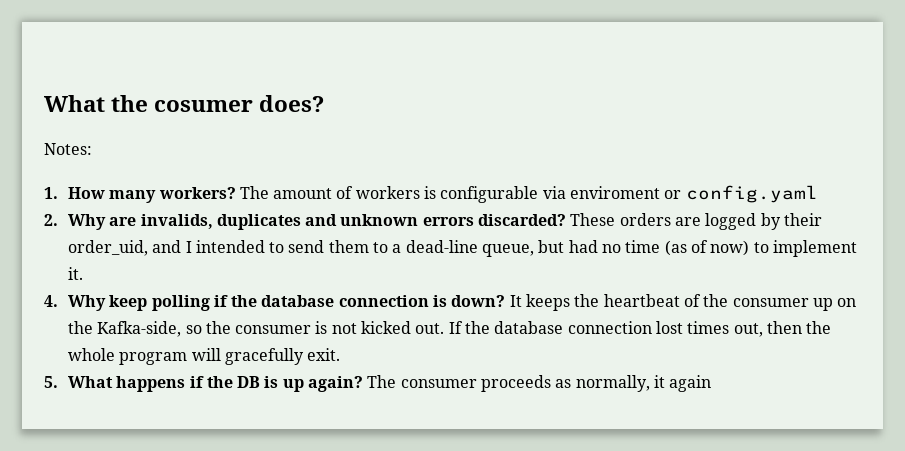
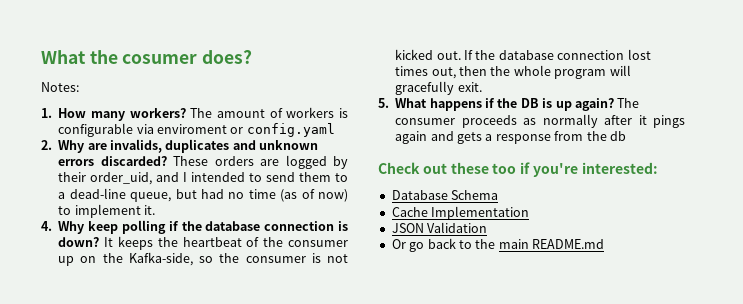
- The consumer proceeds as normally, it again
+ The consumer proceeds as normally after it pings again and gets a response from the db
+ Check out these too if you're interested:
+ Database Schema
+ Cache Implementation
+ JSON Validation
+ Or go back to the main README.md

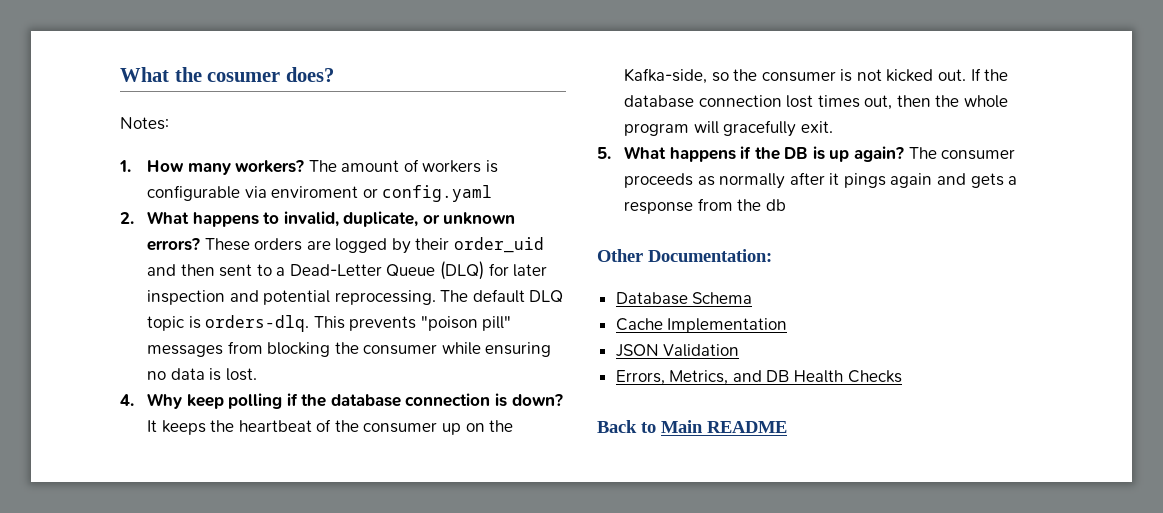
- 2. Why are invalids, duplicates and unknown errors discarded?
+ 2. What happens to invalid, duplicate, or unknown errors?
- These orders are logged by their order_uid, and I intended to send them to a dead-line queue, but had no time (as of now) to implement it.
+ These orders are logged by their order_uid and then sent to a Dead-Letter Queue (DLQ) for later inspection and potential reprocessing. The default DLQ topic is orders-dlq. This prevents "poison pill" messages from blocking the consumer while ensuring no data is lost.
- Check out these too if you're interested:
+ Other Documentation:
- Or go back to the main README.md
+ Errors, Metrics, and DB Health Checks
+ Back to Main README

